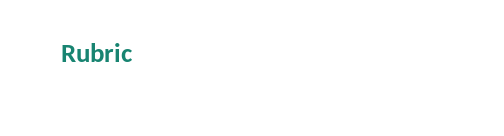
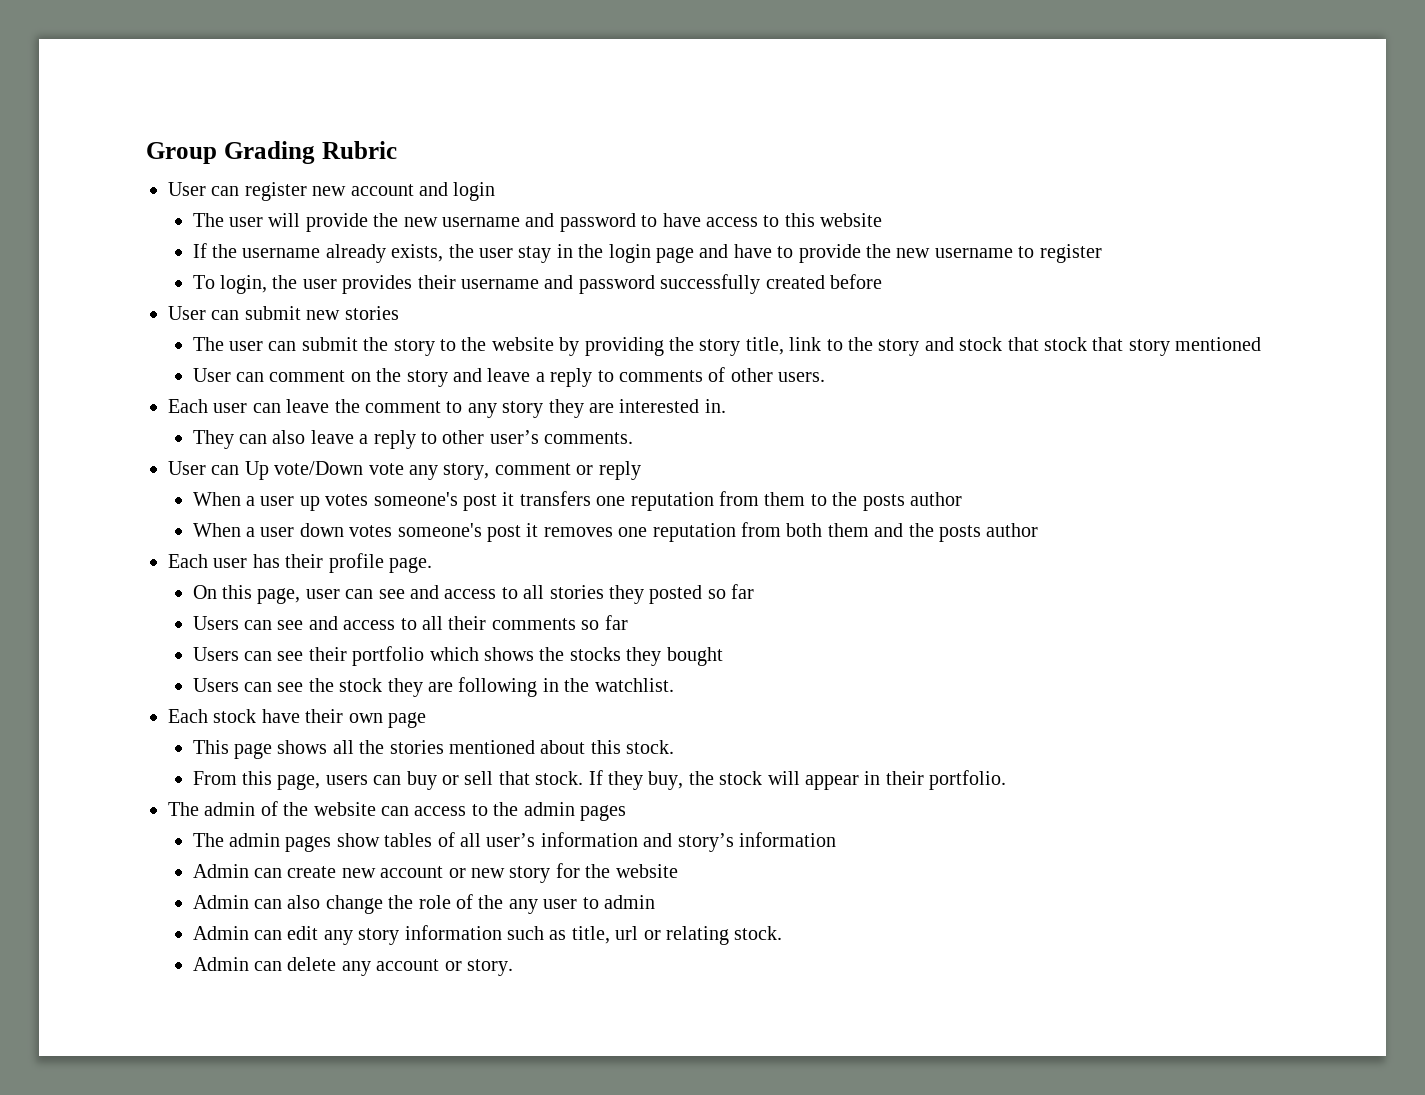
- Rubric
+ Group Grading Rubric
+ User can register new account and login
+ The user will provide the new username and password to have access to this website
+ If the username already exists, the user stay in the login page and have to provide the new username to register
+ To login, the user provides their username and password successfully created before
+ User can submit new stories
+ The user can submit the story to the website by providing the story title, link to the story and stock that stock that story mentioned
+ User can comment on the story and leave a reply to comments of other users.
+ Each user can leave the comment to any story they are interested in.
+ They can also leave a reply to other user’s comments.
+ User can Up vote/Down vote any story, comment or reply
+ When a user up votes someone's post it transfers one reputation from them to the posts author
+ When a user down votes someone's post it removes one reputation from both them and the posts author
+ Each user has their profile page.
+ On this page, user can see and access to all stories they posted so far
+ Users can see and access to all their comments so far
+ Users can see their portfolio which shows the stocks they bought
+ Users can see the stock they are following in the watchlist.
+ Each stock have their own page
+ This page shows all the stories mentioned about this stock.
+ From this page, users can buy or sell that stock. If they buy, the stock will appear in their portfolio.
+ The admin of the website can access to the admin pages
+ The admin pages show tables of all user’s information and story’s information
+ Admin can create new account or new story for the website
+ Admin can also change the role of the any user to admin
+ Admin can edit any story information such as title, url or relating stock.
+ Admin can delete any account or story.

